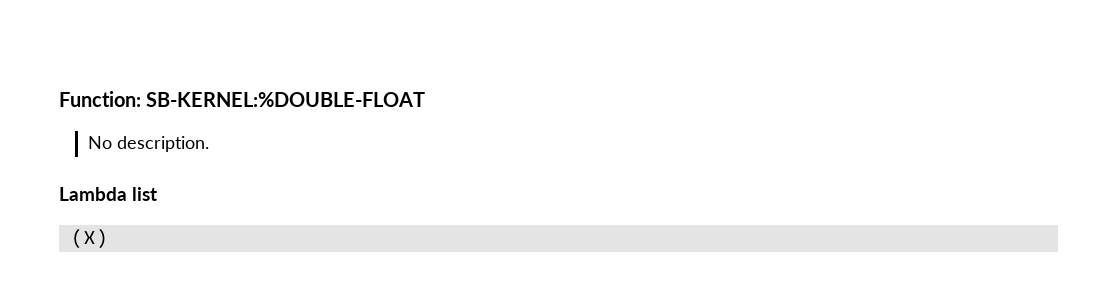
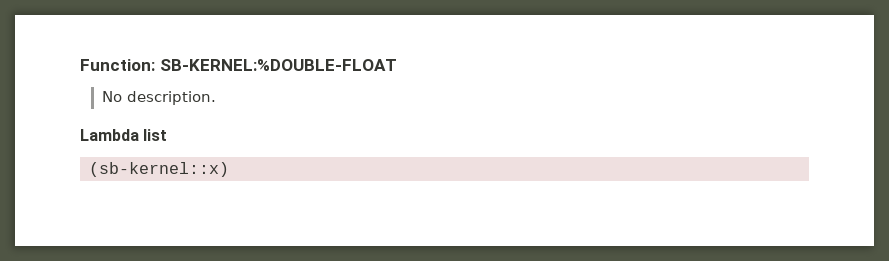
- (X)
+ (sb-kernel::x)

